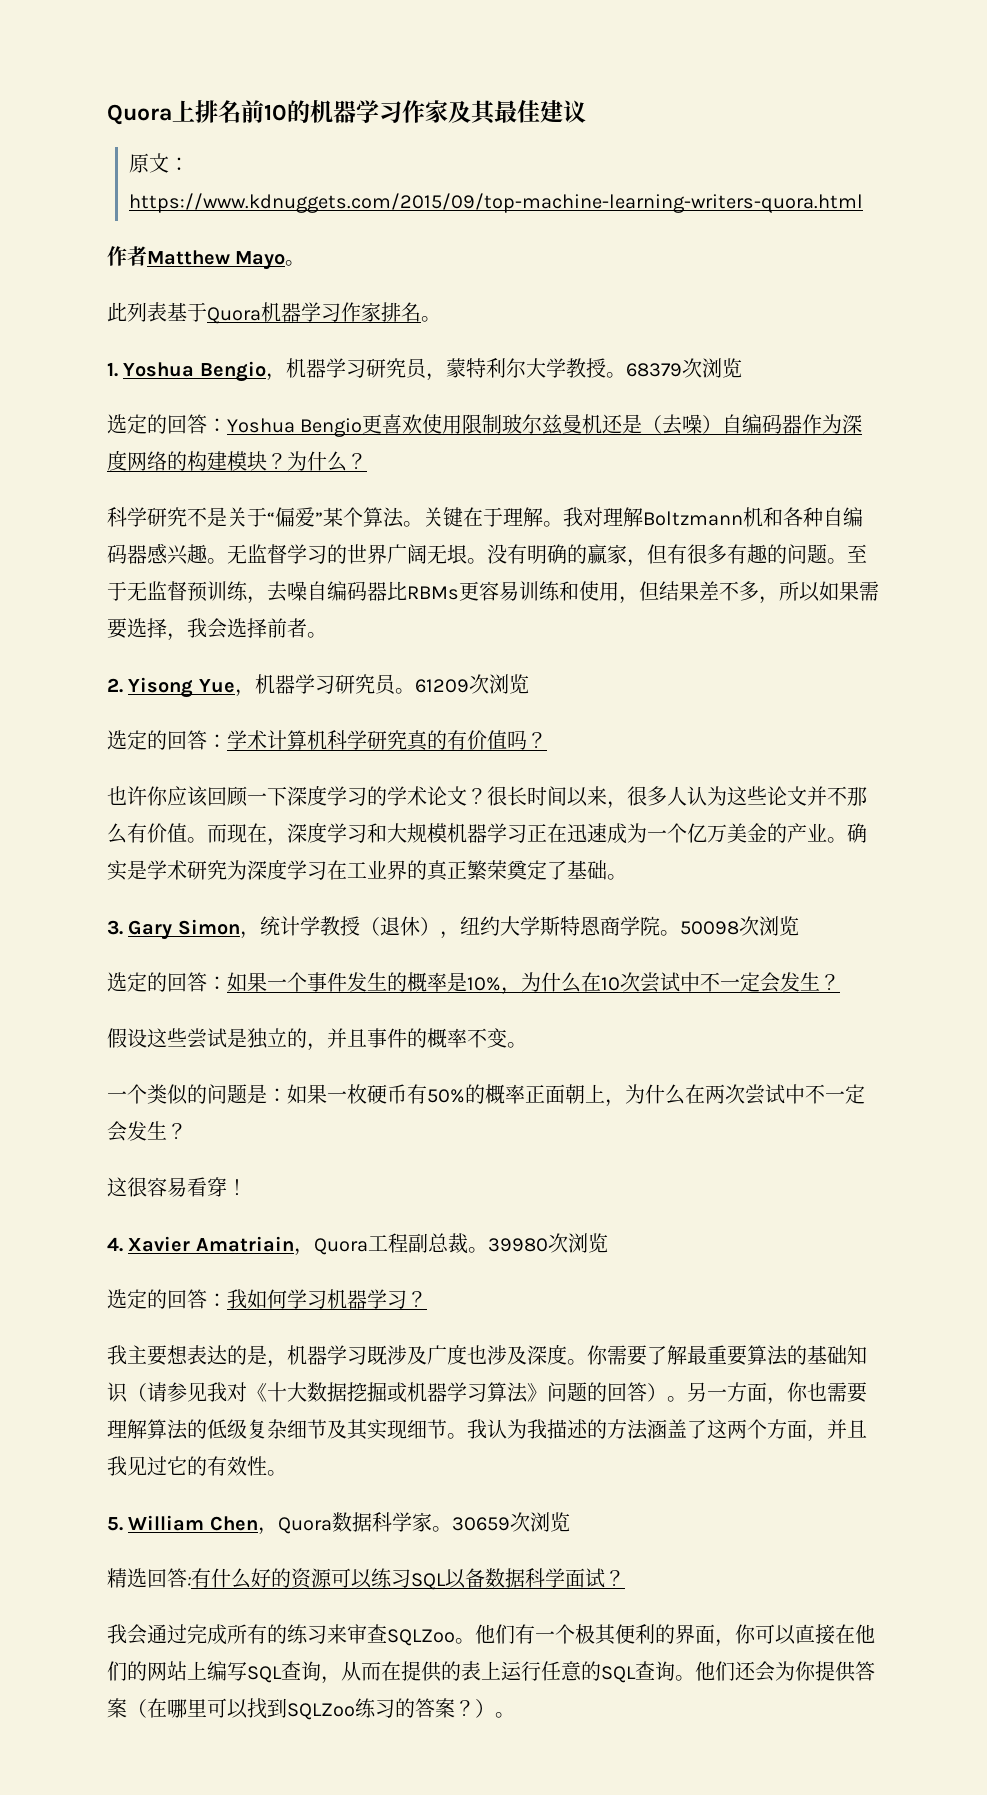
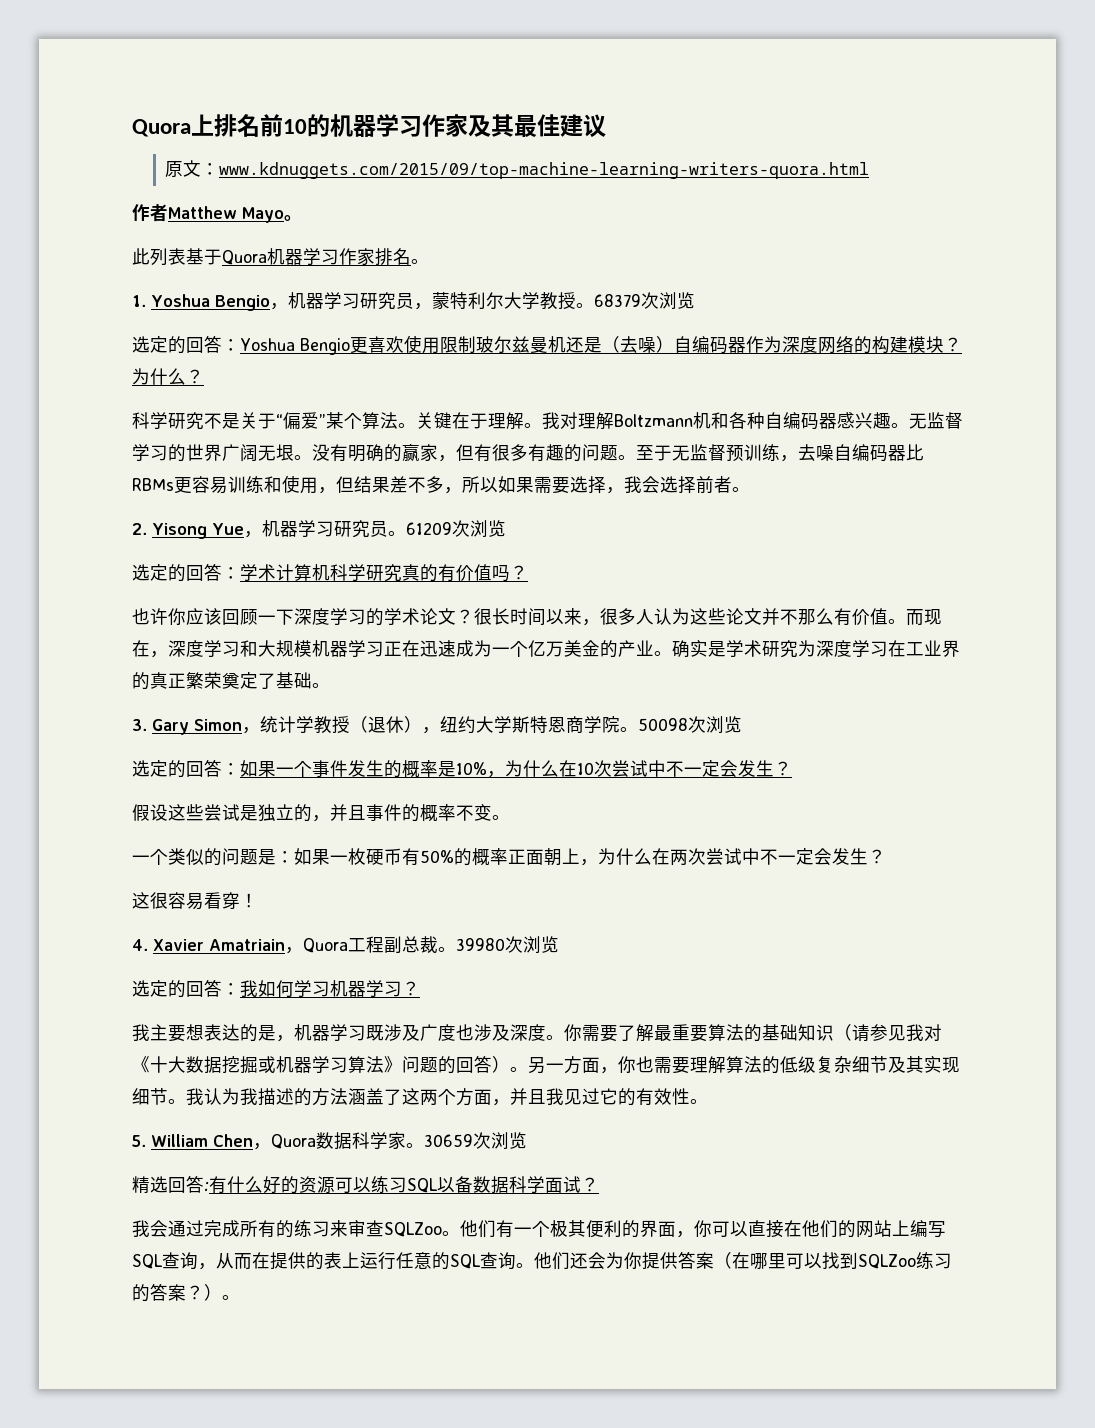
- 原文：https://www.kdnuggets.com/2015/09/top-machine-learning-writers-quora.html
+ 原文：www.kdnuggets.com/2015/09/top-machine-learning-writers-quora.html

